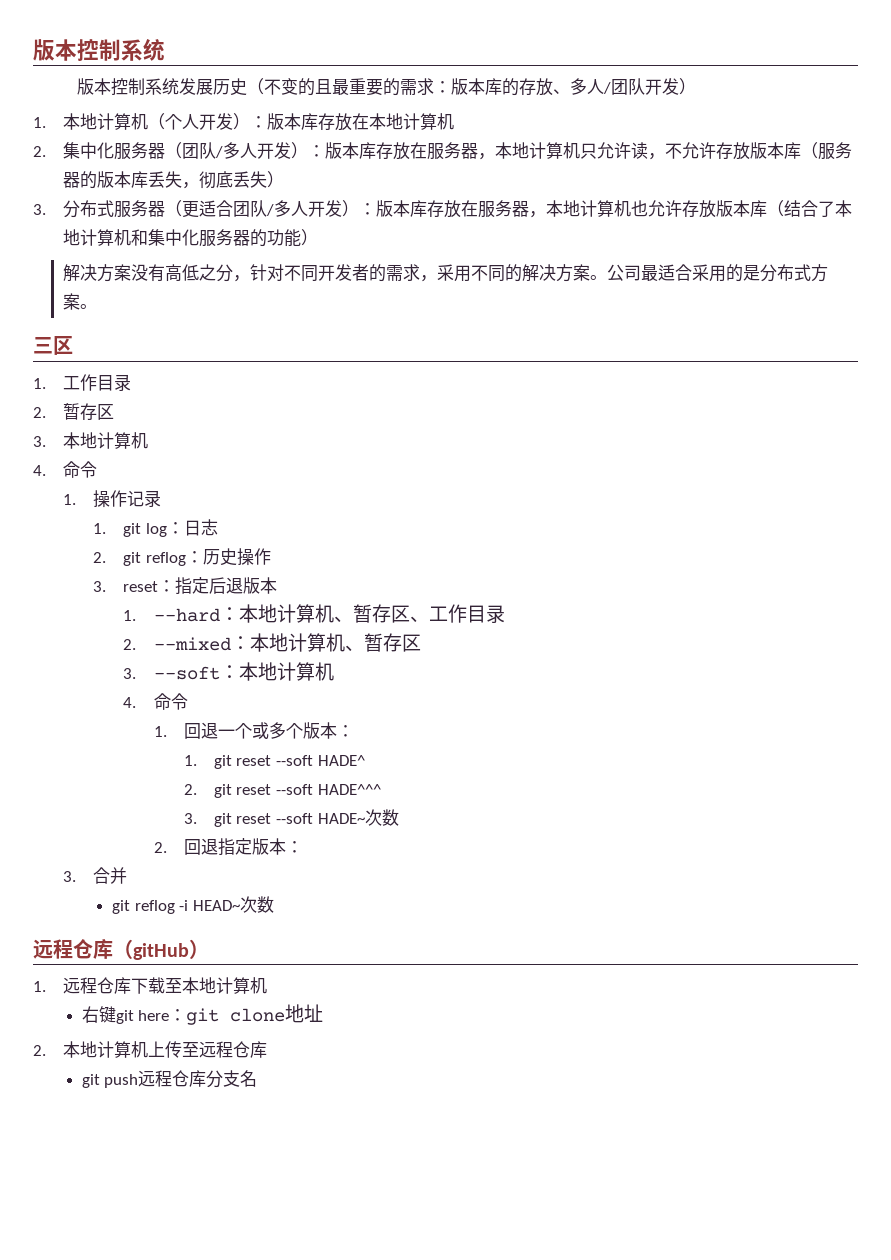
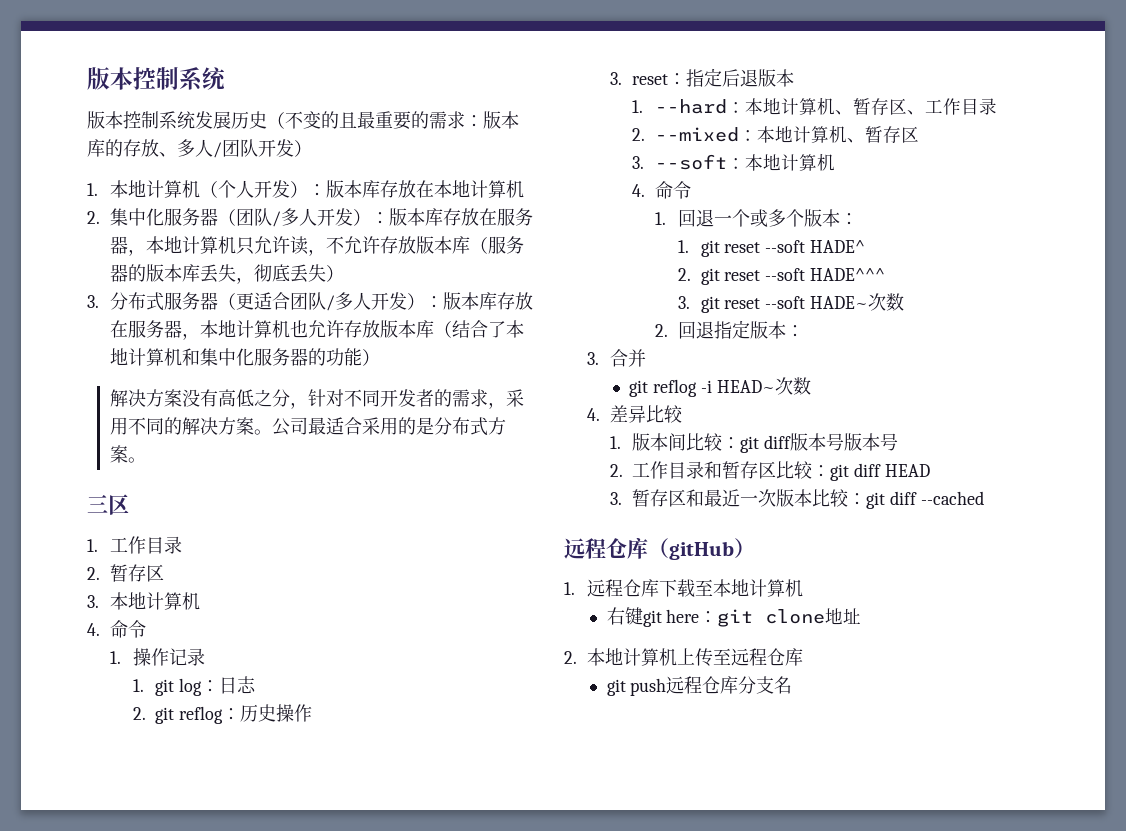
+ 4.差异比较
+ 1.版本间比较：git diff版本号版本号
+ 2.工作目录和暂存区比较：git diff HEAD
+ 3.暂存区和最近一次版本比较：git diff --cached

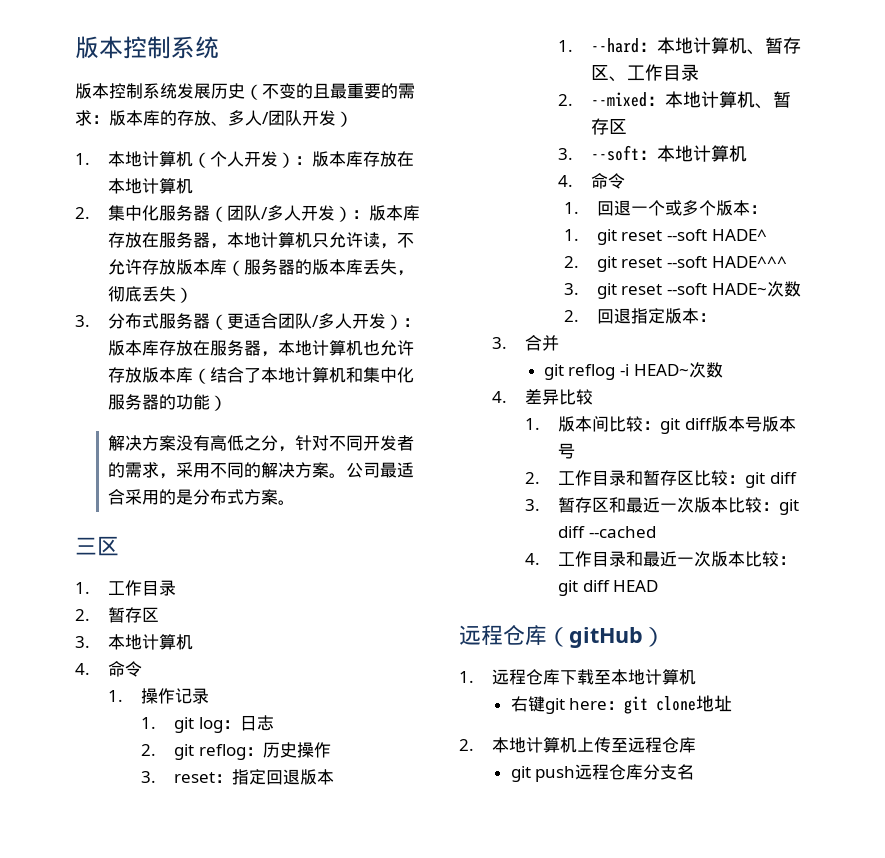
- 3. reset：指定后退版本
+ 3. reset：指定回退版本
- 2.工作目录和暂存区比较：git diff HEAD
+ 2.工作目录和暂存区比较：git diff
+ 4.工作目录和最近一次版本比较：git diff HEAD

